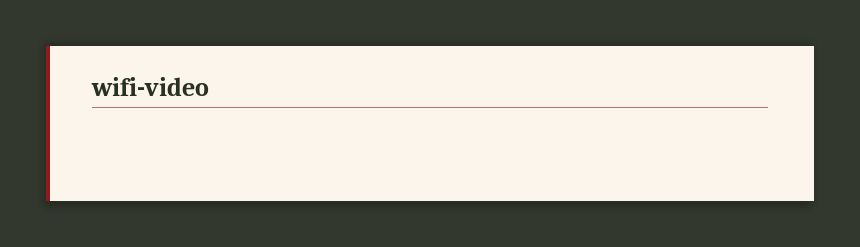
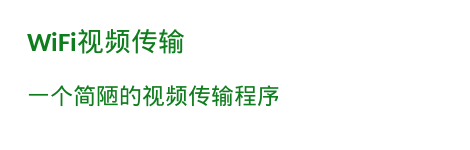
- wifi-video
+ WiFi视频传输
+ 一个简陋的视频传输程序

